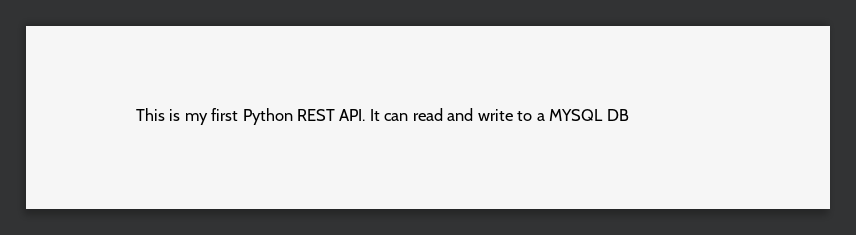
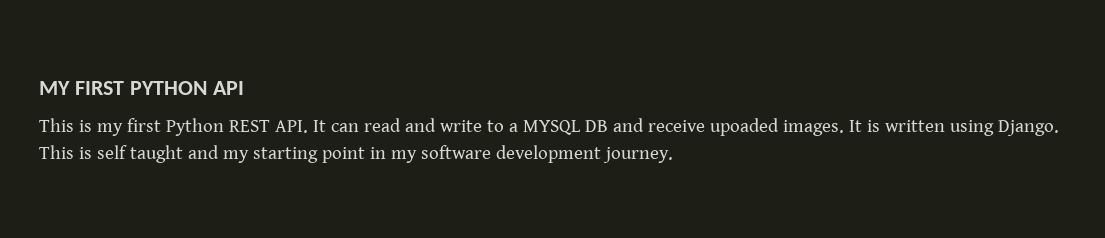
+ MY FIRST PYTHON API
- This is my first Python REST API. It can read and write to a MYSQL DB
+ This is my first Python REST API. It can read and write to a MYSQL DB and receive upoaded images. It is written using Django. This is self taught and my starting point in my software development journey.

